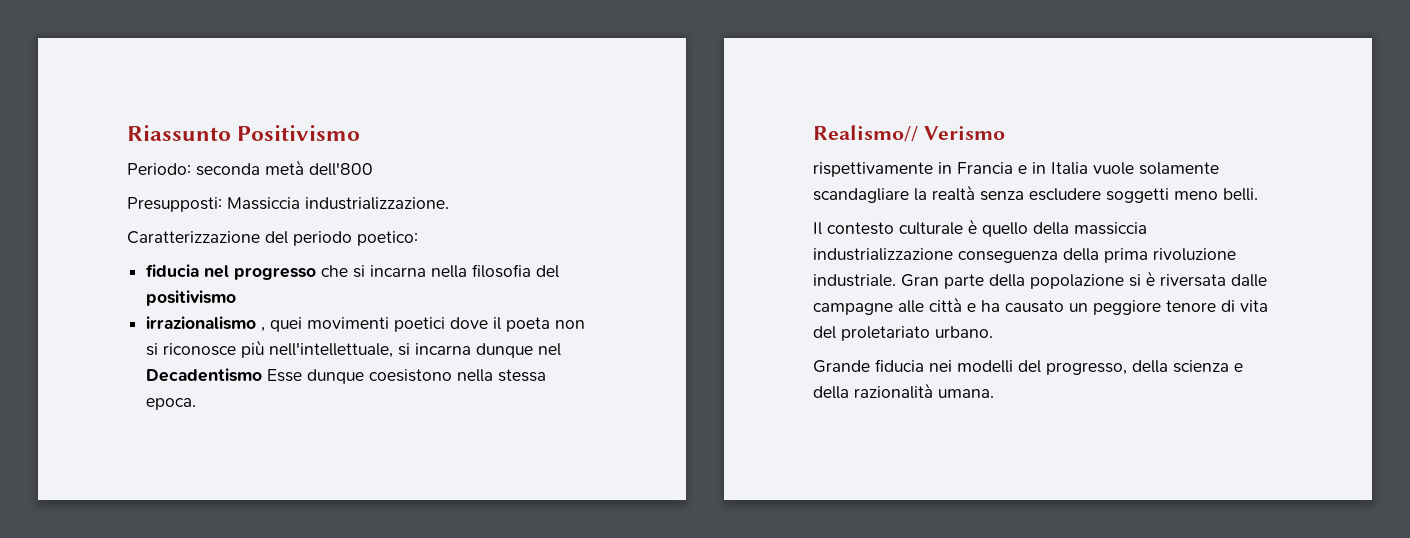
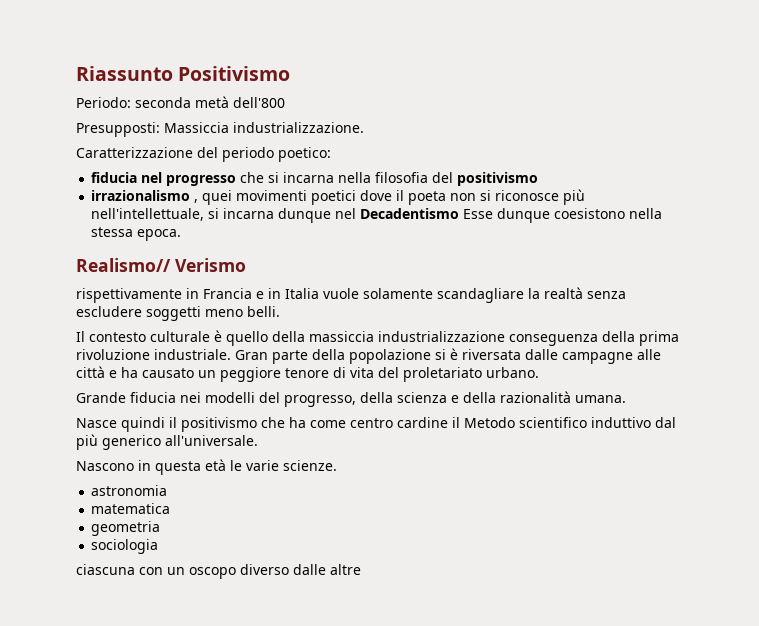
+ Nasce quindi il positivismo che ha come centro cardine il Metodo scientifico induttivo dal più generico all'universale.
+ Nascono in questa età le varie scienze.
+ astronomia
+ matematica
+ geometria
+ sociologia
+ ciascuna con un oscopo diverso dalle altre

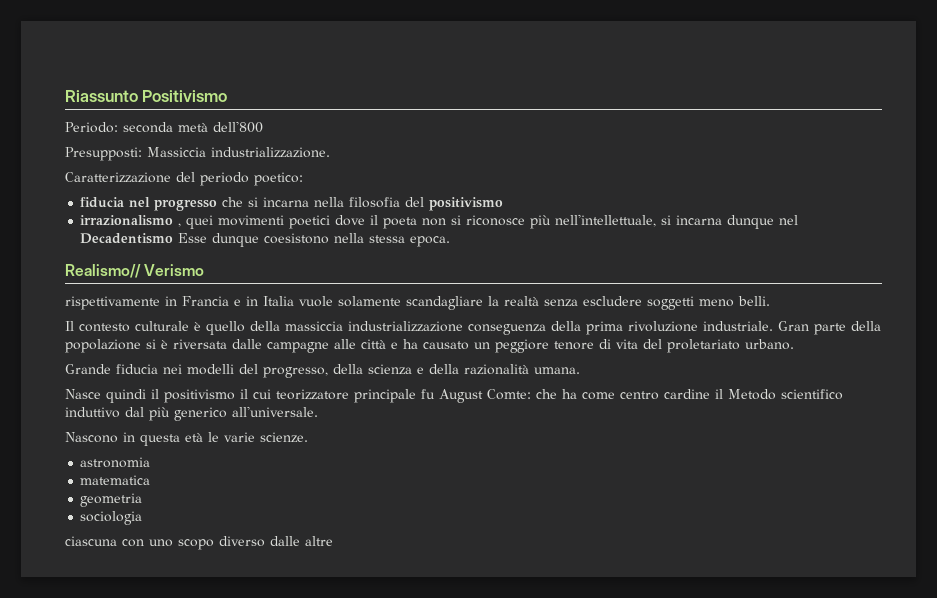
- Nasce quindi il positivismo che ha come centro cardine il Metodo scientifico induttivo dal più generico all'universale.
+ Nasce quindi il positivismo il cui teorizzatore principale fu August Comte: che ha come centro cardine il Metodo scientifico induttivo dal più generico all'universale.
- ciascuna con un oscopo diverso dalle altre
+ ciascuna con uno scopo diverso dalle altre

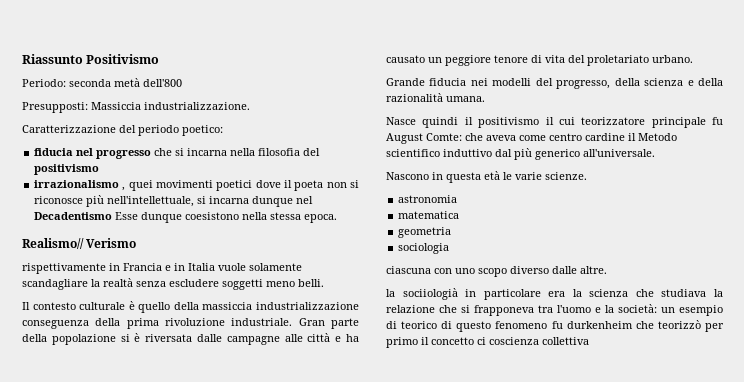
- Nasce quindi il positivismo il cui teorizzatore principale fu August Comte: che ha come centro cardine il Metodo scientifico induttivo dal più generico all'universale.
+ Nasce quindi il positivismo il cui teorizzatore principale fu August Comte: che aveva come centro cardine il Metodo scientifico induttivo dal più generico all'universale.
- ciascuna con uno scopo diverso dalle altre
+ ciascuna con uno scopo diverso dalle altre.
+ la sociiologià in particolare era la scienza che studiava la relazione che si frapponeva tra l'uomo e la società: un esempio di teorico di questo fenomeno fu durkenheim che teorizzò per primo il concetto ci coscienza collettiva

